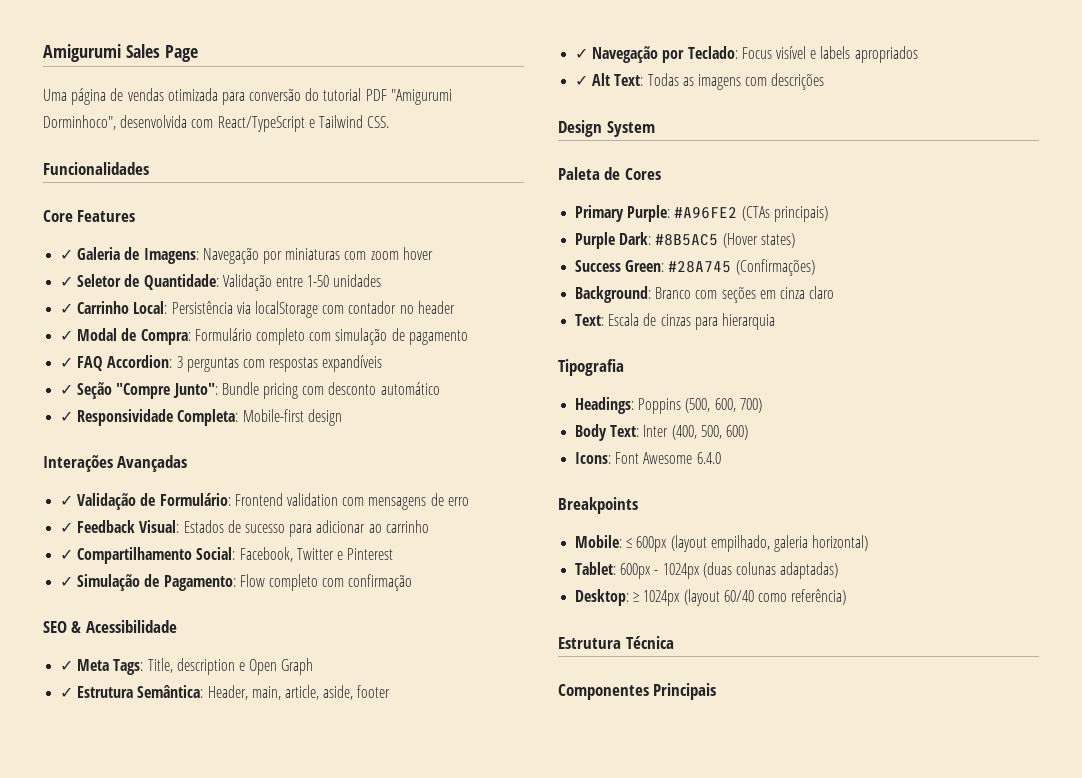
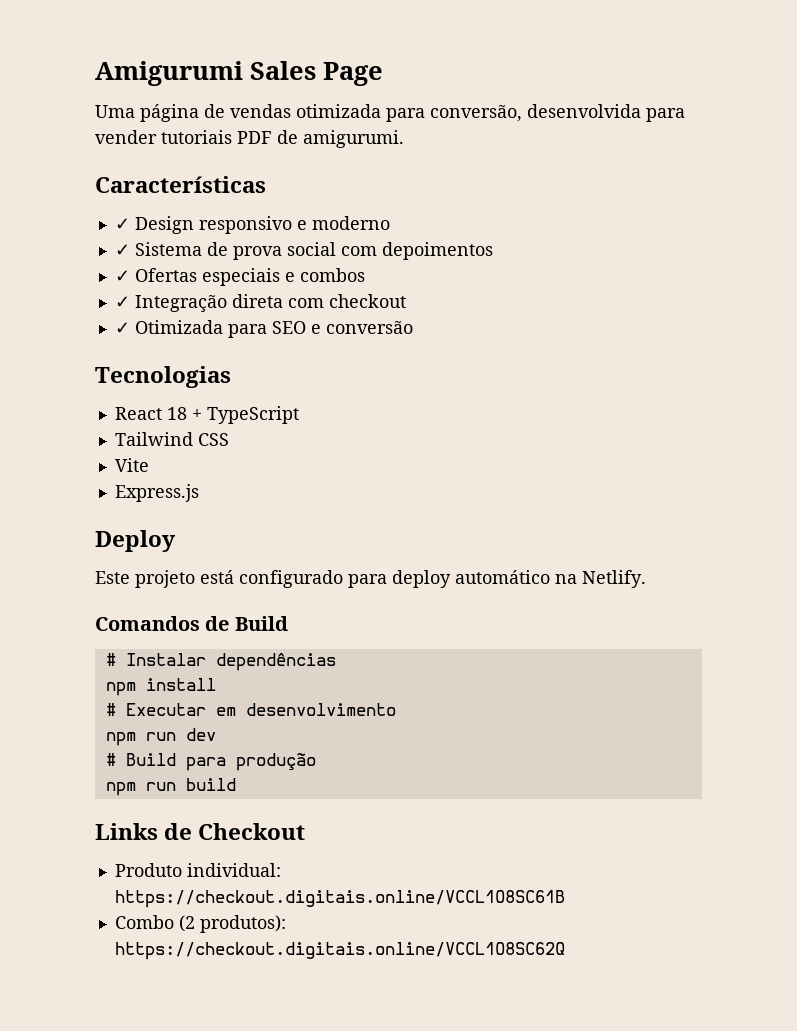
- Uma página de vendas otimizada para conversão do tutorial PDF "Amigurumi Dorminhoco", desenvolvida com React/TypeScript e Tailwind CSS.
- Funcionalidades
- Core Features
- ✓ Galeria de Imagens: Navegação por miniaturas com zoom hover
- ✓ Seletor de Quantidade: Validação entre 1-50 unidades
- ✓ Carrinho Local: Persistência via localStorage com contador no header
- ✓ Modal de Compra: Formulário completo com simulação de pagamento
- ✓ FAQ Accordion: 3 perguntas com respostas expandíveis
- ✓ Seção "Compre Junto": Bundle pricing com desconto automático
- ✓ Responsividade Completa: Mobile-first design
- Interações Avançadas
- ✓ Validação de Formulário: Frontend validation com mensagens de erro
- ✓ Feedback Visual: Estados de sucesso para adicionar ao carrinho
- ✓ Compartilhamento Social: Facebook, Twitter e Pinterest
- ✓ Simulação de Pagamento: Flow completo com confirmação
- SEO & Acessibilidade
- ✓ Meta Tags: Title, description e Open Graph
- ✓ Estrutura Semântica: Header, main, article, aside, footer
- ✓ Navegação por Teclado: Focus visível e labels apropriados
- ✓ Alt Text: Todas as imagens com descrições
- Design System
- Paleta de Cores
- Primary Purple: #A96FE2 (CTAs principais)
- Purple Dark: #8B5AC5 (Hover states)
- Success Green: #28A745 (Confirmações)
- Background: Branco com seções em cinza claro
- Text: Escala de cinzas para hierarquia
- Tipografia
- Headings: Poppins (500, 600, 700)
- Body Text: Inter (400, 500, 600)
- Icons: Font Awesome 6.4.0
- Breakpoints
- Mobile: ≤ 600px (layout empilhado, galeria horizontal)
- Tablet: 600px - 1024px (duas colunas adaptadas)
- Desktop: ≥ 1024px (layout 60/40 como referência)
- Estrutura Técnica
- Componentes Principais
+ Uma página de vendas otimizada para conversão, desenvolvida para vender tutoriais PDF de amigurumi.
+ Características
+ ✓ Design responsivo e moderno
+ ✓ Sistema de prova social com depoimentos
+ ✓ Ofertas especiais e combos
+ ✓ Integração direta com checkout
+ ✓ Otimizada para SEO e conversão
+ Tecnologias
+ React 18 + TypeScript
+ Tailwind CSS
+ Vite
+ Express.js
+ Deploy
+ Este projeto está configurado para deploy automático na Netlify.
+ Comandos de Build
+ # Instalar dependências
+ npm install
+ # Executar em desenvolvimento
+ npm run dev
+ # Build para produção
+ npm run build
+ Links de Checkout
+ Produto individual: https://checkout.digitais.online/VCCL1O8SC61B
+ Combo (2 produtos): https://checkout.digitais.online/VCCL1O8SC62Q

